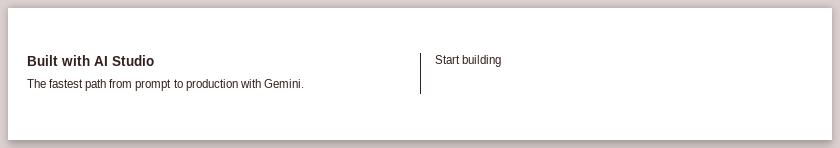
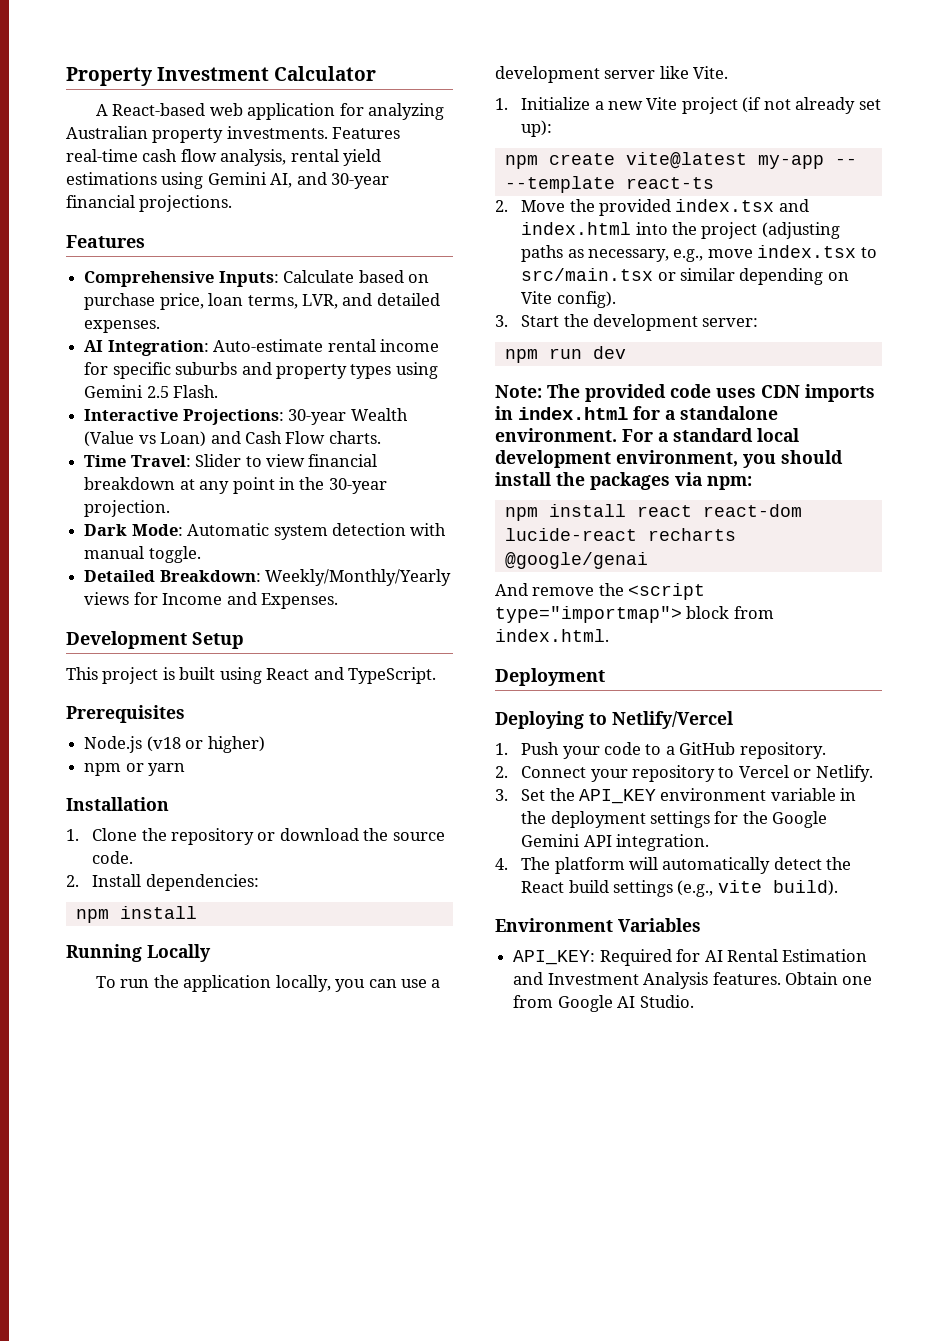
- Built with AI Studio
- The fastest path from prompt to production with Gemini.
- Start building
+ Property Investment Calculator
+ A React-based web application for analyzing Australian property investments. Features real-time cash flow analysis, rental yield estimations using Gemini AI, and 30-year financial projections.
+ Features
+ Comprehensive Inputs: Calculate based on purchase price, loan terms, LVR, and detailed expenses.
+ AI Integration: Auto-estimate rental income for specific suburbs and property types using Gemini 2.5 Flash.
+ Interactive Projections: 30-year Wealth (Value vs Loan) and Cash Flow charts.
+ Time Travel: Slider to view financial breakdown at any point in the 30-year projection.
+ Dark Mode: Automatic system detection with manual toggle.
+ Detailed Breakdown: Weekly/Monthly/Yearly views for Income and Expenses.
+ Development Setup
+ This project is built using React and TypeScript.
+ Prerequisites
+ Node.js (v18 or higher)
+ npm or yarn
+ Installation
+ 1. Clone the repository or download the source code.
+ 2. Install dependencies:
+ npm install
+ Running Locally
+ To run the application locally, you can use a development server like Vite.
+ 1. Initialize a new Vite project (if not already set up):
+ npm create vite@latest my-app -- --template react-ts
+ 2. Move the provided index.tsx and index.html into the project (adjusting paths as necessary, e.g., move index.tsx to src/main.tsx or similar depending on Vite config).
+ 3. Start the development server:
+ npm run dev
+ Note: The provided code uses CDN imports in index.html for a standalone environment. For a standard local development environment, you should install the packages via npm:
+ npm install react react-dom lucide-react recharts @google/genai
+ And remove the <script type="importmap"> block from index.html.
+ Deployment
+ Deploying to Netlify/Vercel
+ 1. Push your code to a GitHub repository.
+ 2. Connect your repository to Vercel or Netlify.
+ 3. Set the API_KEY environment variable in the deployment settings for the Google Gemini API integration.
+ 4. The platform will automatically detect the React build settings (e.g., vite build).
+ Environment Variables
+ API_KEY: Required for AI Rental Estimation and Investment Analysis features. Obtain one from Google AI Studio.

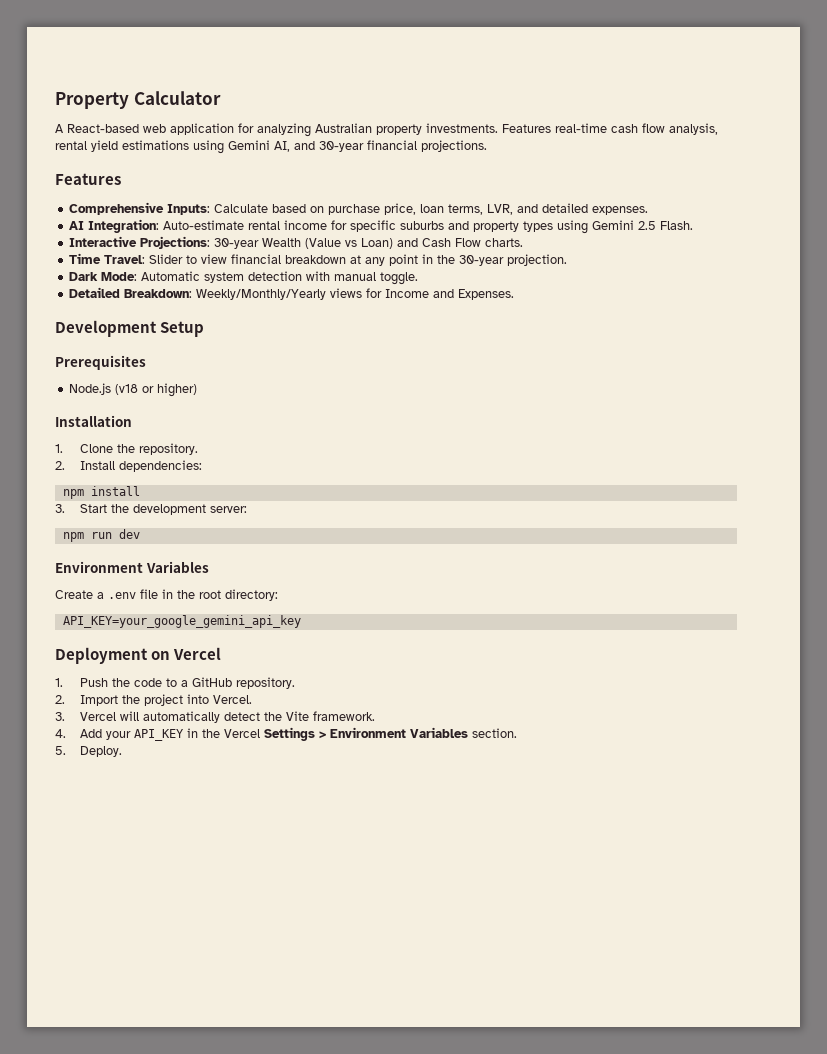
- Property Investment Calculator
+ Property Calculator
- This project is built using React and TypeScript.
- npm or yarn
- 1. Clone the repository or download the source code.
+ 1. Clone the repository.
- Running Locally
- To run the application locally, you can use a development server like Vite.
- 1. Initialize a new Vite project (if not already set up):
- npm create vite@latest my-app -- --template react-ts
- 2. Move the provided index.tsx and index.html into the project (adjusting paths as necessary, e.g., move index.tsx to src/main.tsx or similar depending on Vite config).
  npm run dev
- Note: The provided code uses CDN imports in index.html for a standalone environment. For a standard local development environment, you should install the packages via npm:
- npm install react react-dom lucide-react recharts @google/genai
- And remove the <script type="importmap"> block from index.html.
- Deployment
- Deploying to Netlify/Vercel
+ Environment Variables
+ Create a .env file in the root directory:
+ API_KEY=your_google_gemini_api_key
+ Deployment on Vercel
- 1. Push your code to a GitHub repository.
+ 1. Push the code to a GitHub repository.
- 2. Connect your repository to Vercel or Netlify.
- 3. Set the API_KEY environment variable in the deployment settings for the Google Gemini API integration.
- 4. The platform will automatically detect the React build settings (e.g., vite build).
- Environment Variables
- API_KEY: Required for AI Rental Estimation and Investment Analysis features. Obtain one from Google AI Studio.
+ 2. Import the project into Vercel.
+ 3. Vercel will automatically detect the Vite framework.
+ 4. Add your API_KEY in the Vercel Settings > Environment Variables section.
+ 5. Deploy.

